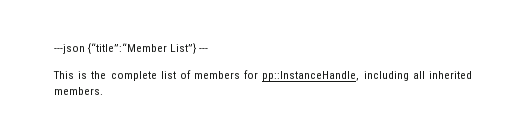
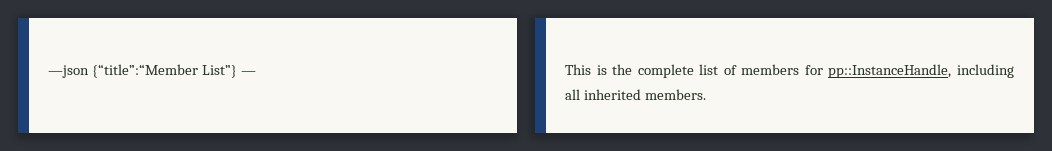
- ---json {“title”:“Member List”} ---
+ —json {“title”:“Member List”} —

